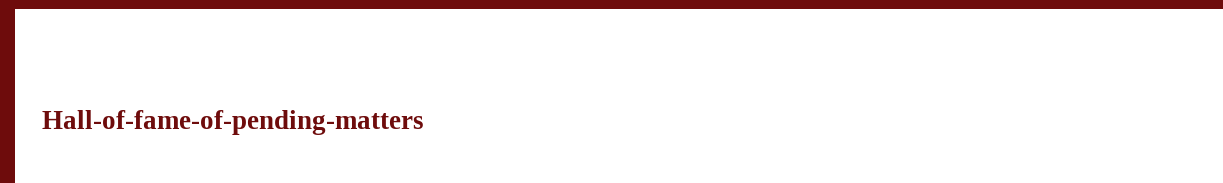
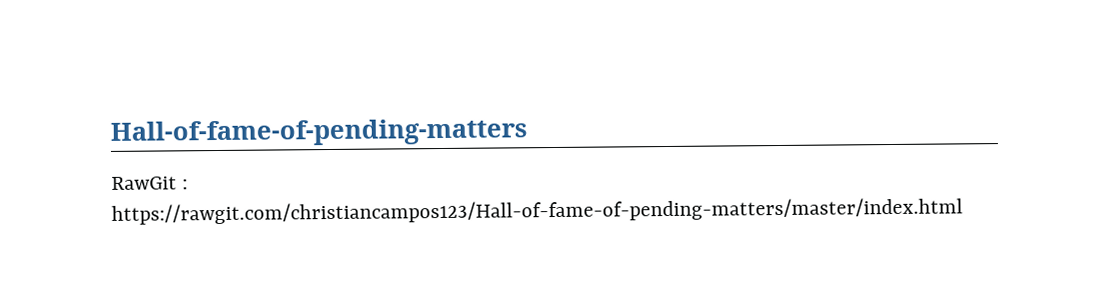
+ RawGit : https://rawgit.com/christiancampos123/Hall-of-fame-of-pending-matters/master/index.html

